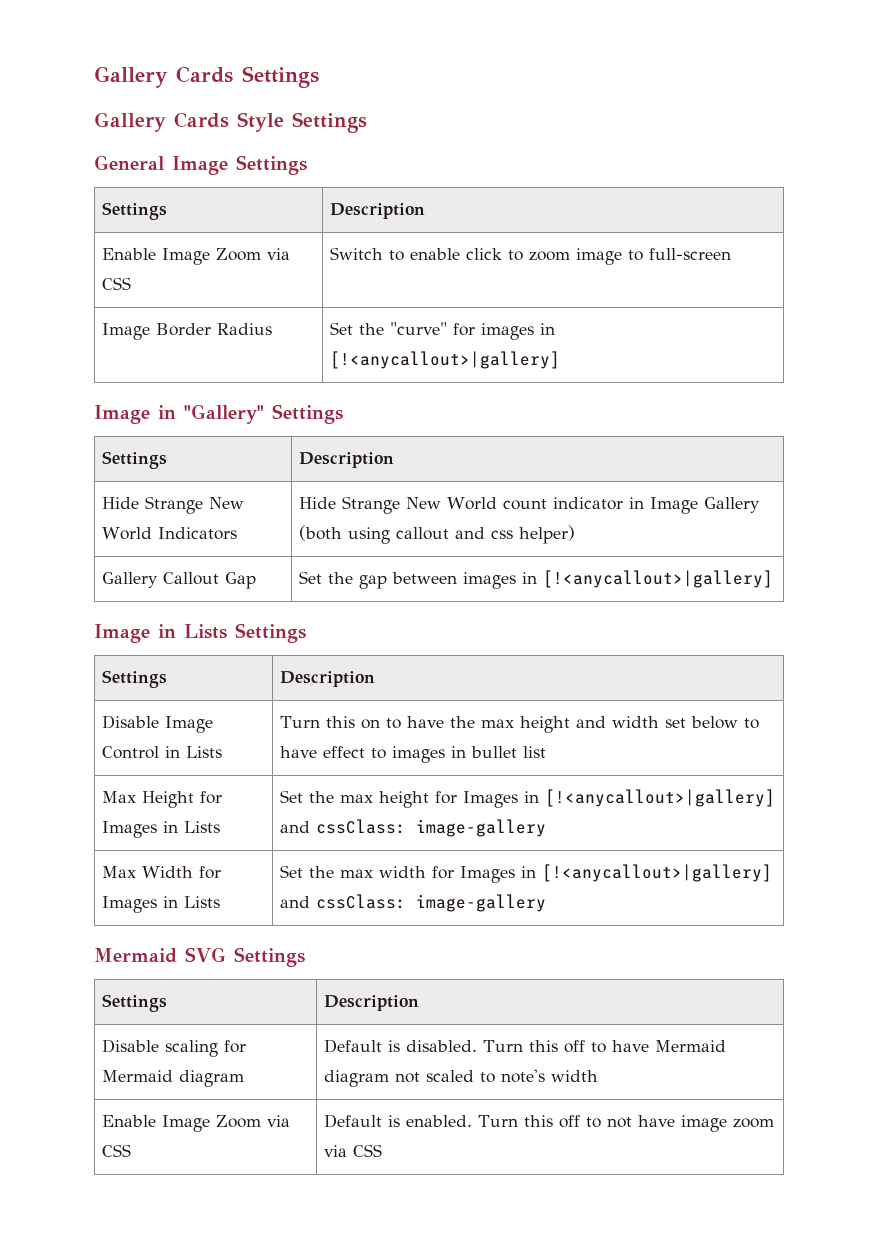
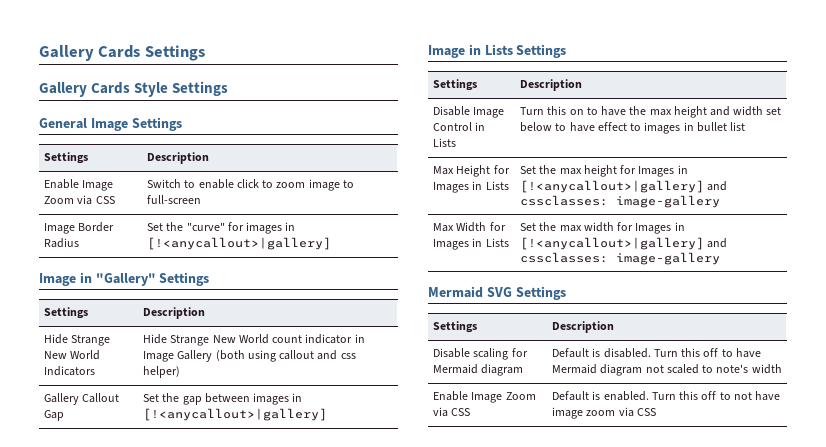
- Max Height for Images in Lists | Set the max height for Images in [!<anycallout>|gallery] and cssClass: image-gallery
+ Max Height for Images in Lists | Set the max height for Images in [!<anycallout>|gallery] and cssclasses: image-gallery
- Max Width for Images in Lists | Set the max width for Images in [!<anycallout>|gallery] and cssClass: image-gallery
+ Max Width for Images in Lists | Set the max width for Images in [!<anycallout>|gallery] and cssclasses: image-gallery

